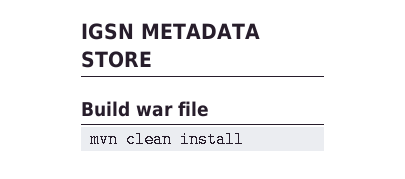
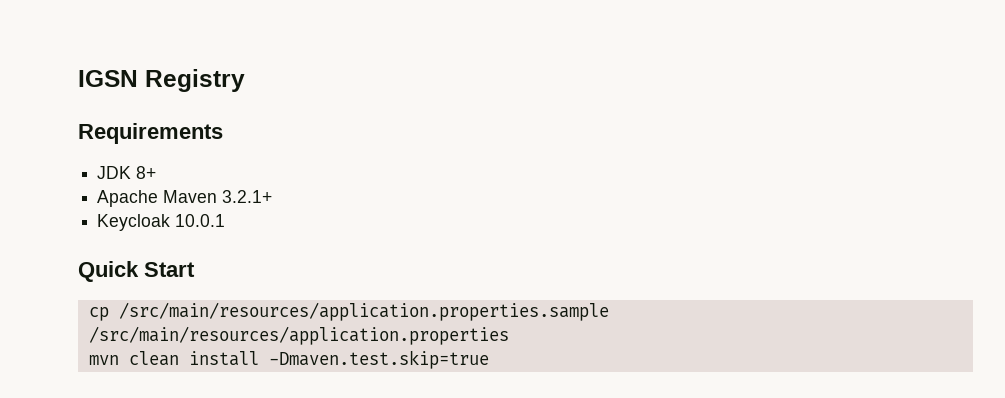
- IGSN METADATA STORE
- Build war file
+ IGSN Registry
+ Requirements
+ JDK 8+
+ Apache Maven 3.2.1+
+ Keycloak 10.0.1
+ Quick Start
+ cp /src/main/resources/application.properties.sample /src/main/resources/application.properties
- mvn clean install
+ mvn clean install -Dmaven.test.skip=true

